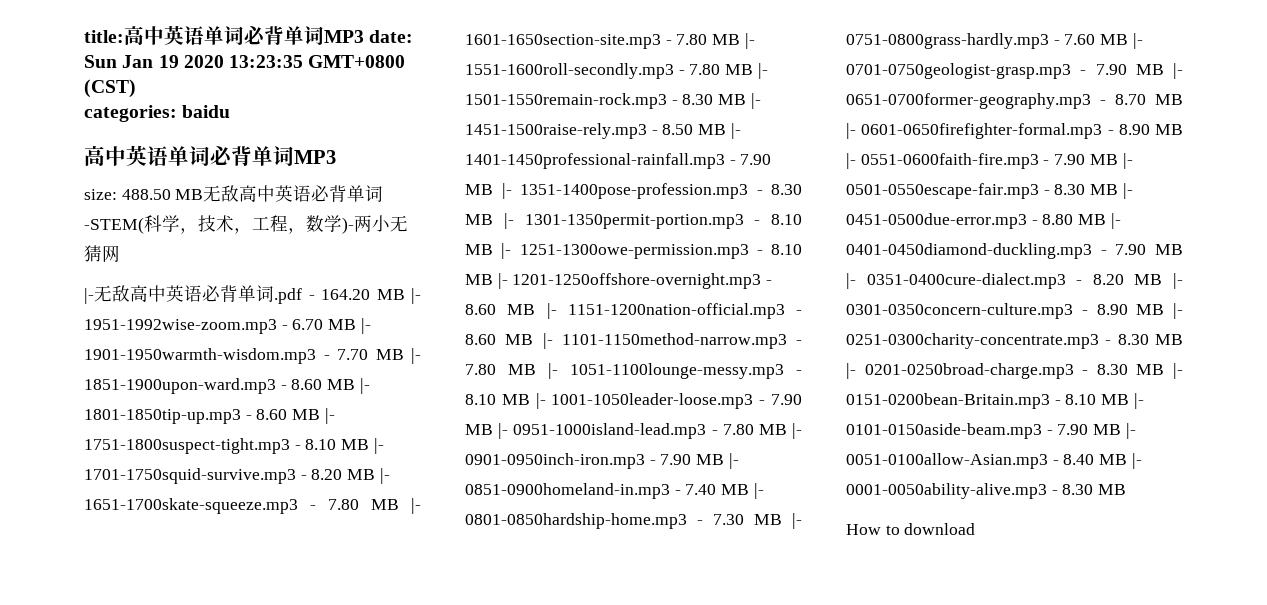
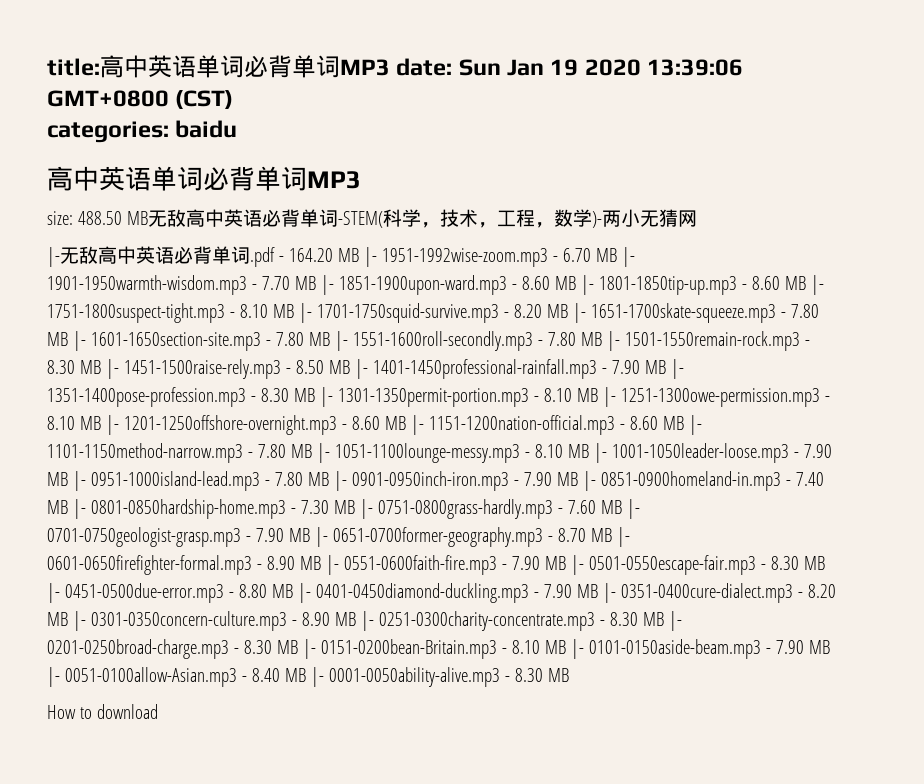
- title:高中英语单词必背单词MP3 date: Sun Jan 19 2020 13:23:35 GMT+0800 (CST)
+ title:高中英语单词必背单词MP3 date: Sun Jan 19 2020 13:39:06 GMT+0800 (CST)

